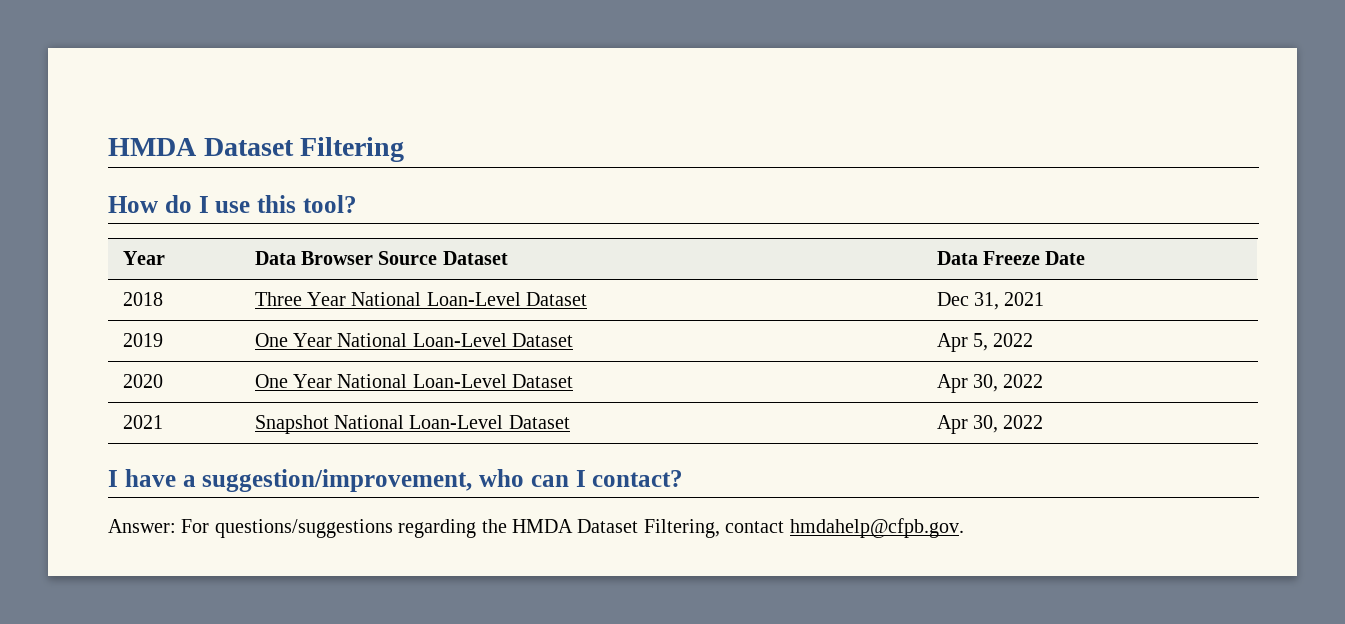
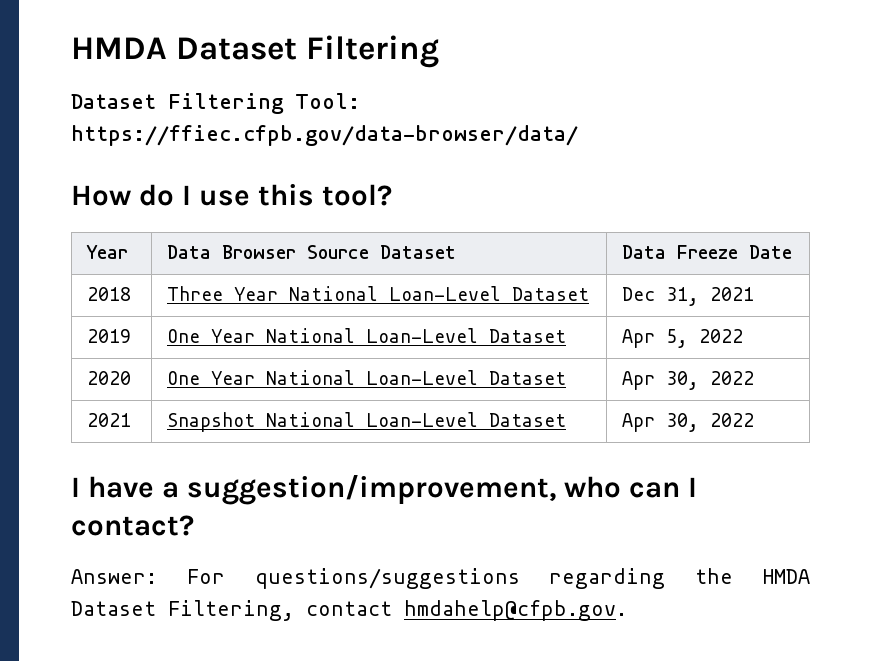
+ Dataset Filtering Tool: https://ffiec.cfpb.gov/data-browser/data/

